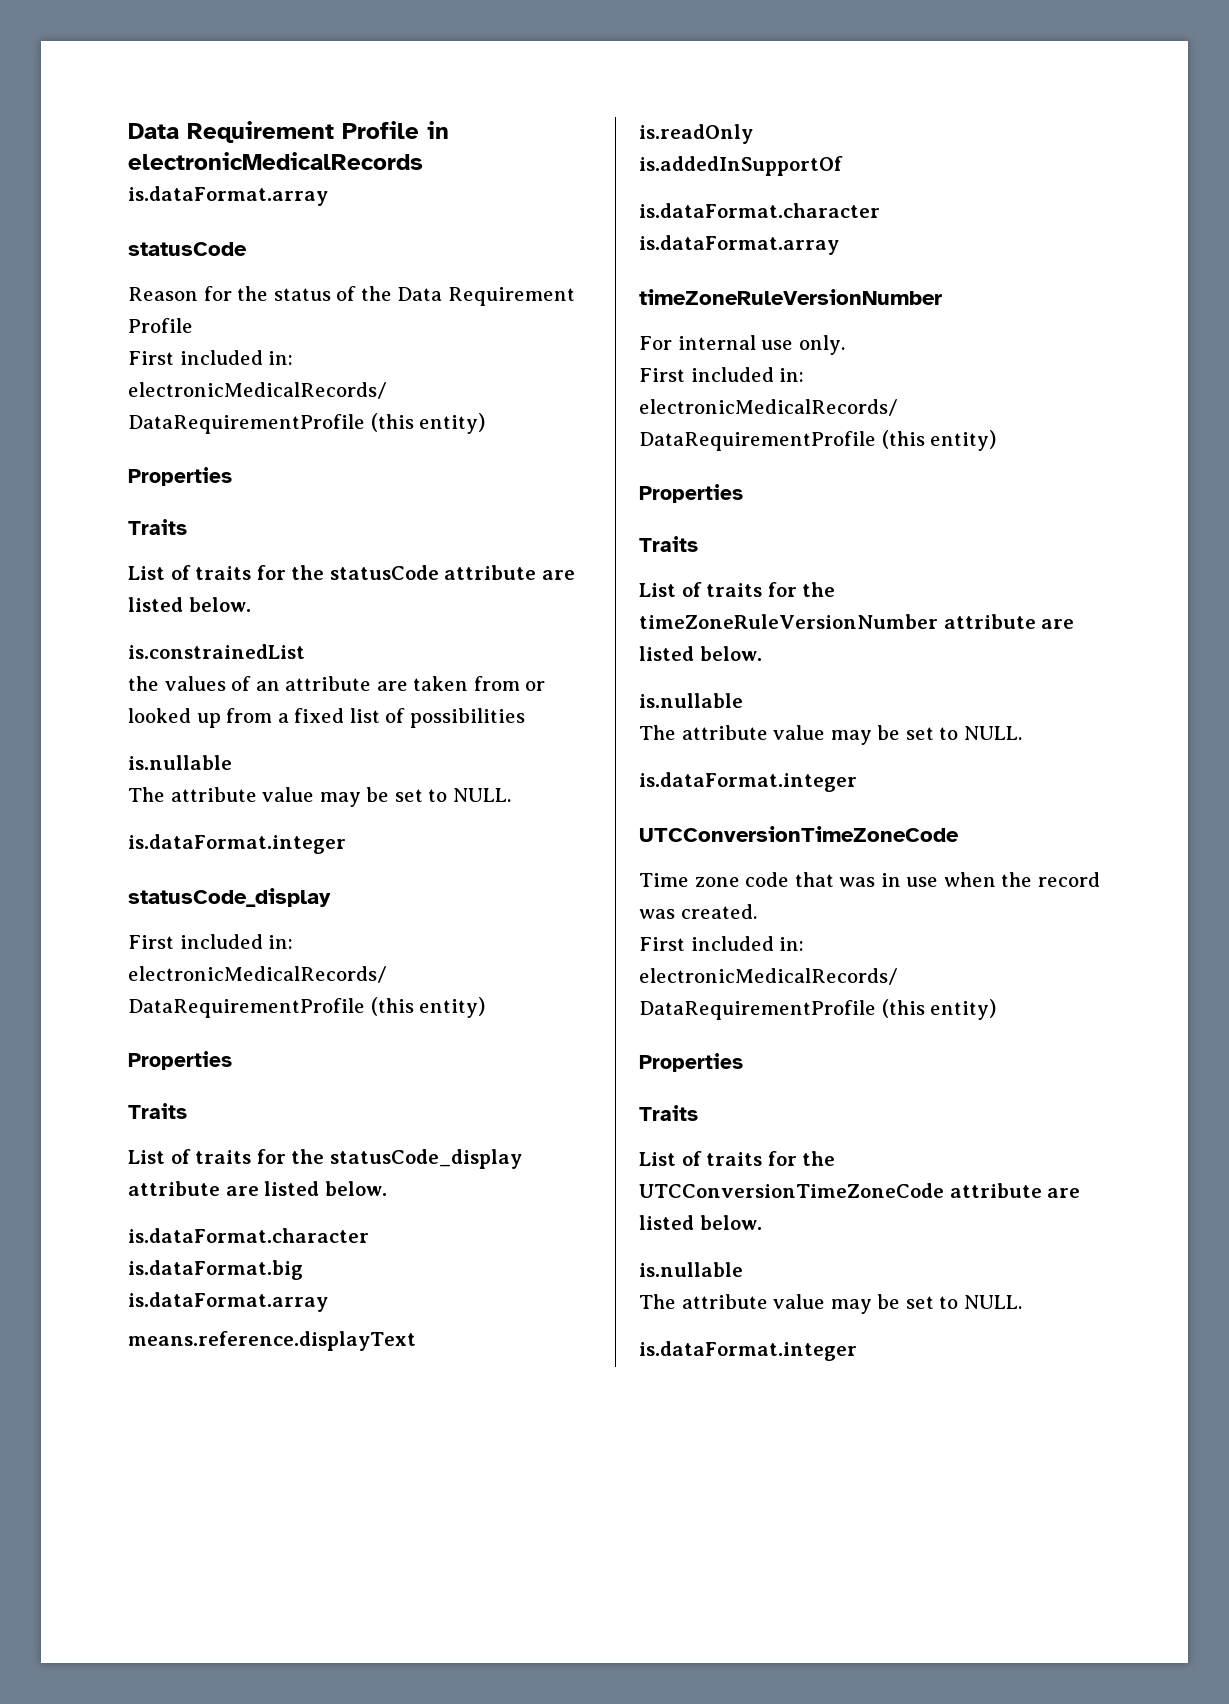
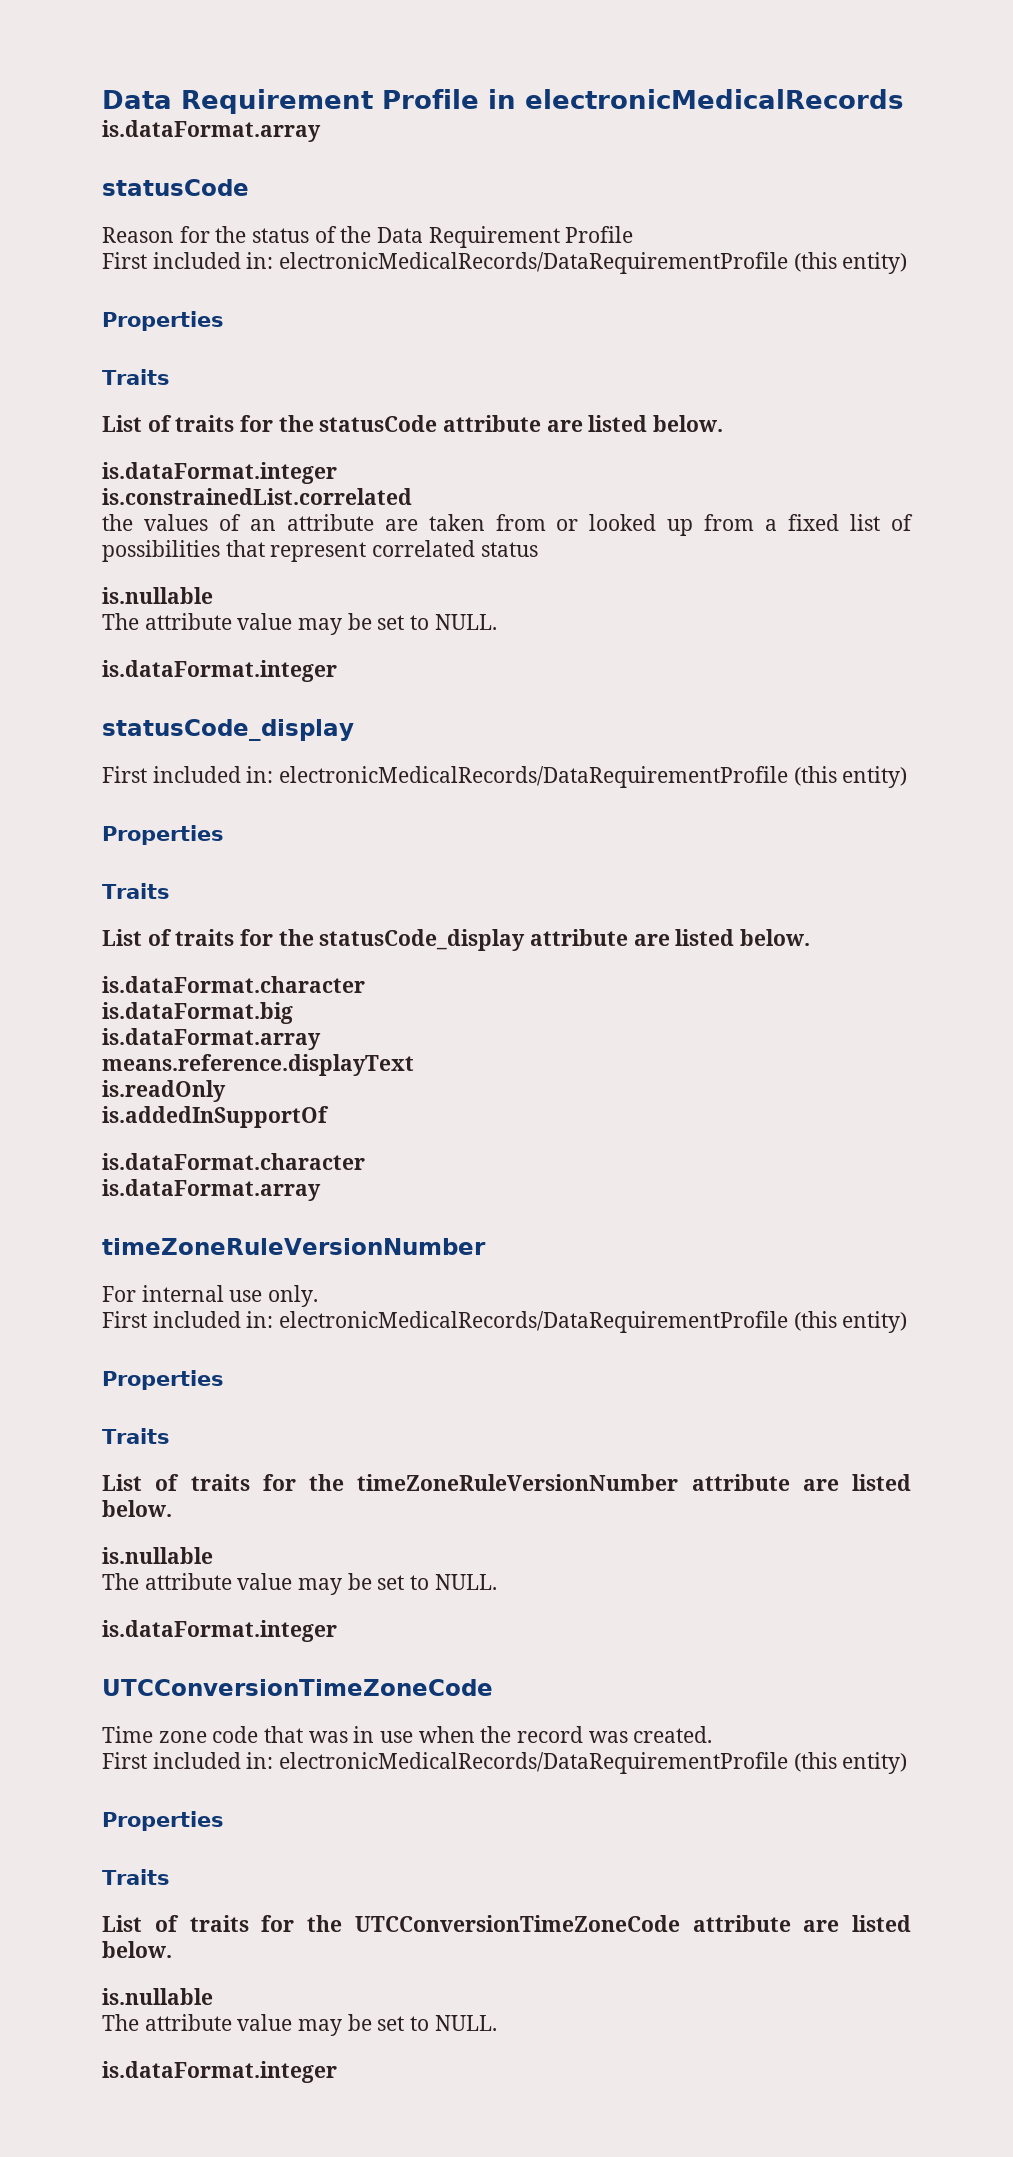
  List of traits for the statusCode attribute are listed below.
- is.constrainedList
+ is.dataFormat.integer
+ is.constrainedList.correlated
- the values of an attribute are taken from or looked up from a fixed list of possibilities
+ the values of an attribute are taken from or looked up from a fixed list of possibilities that represent correlated status

